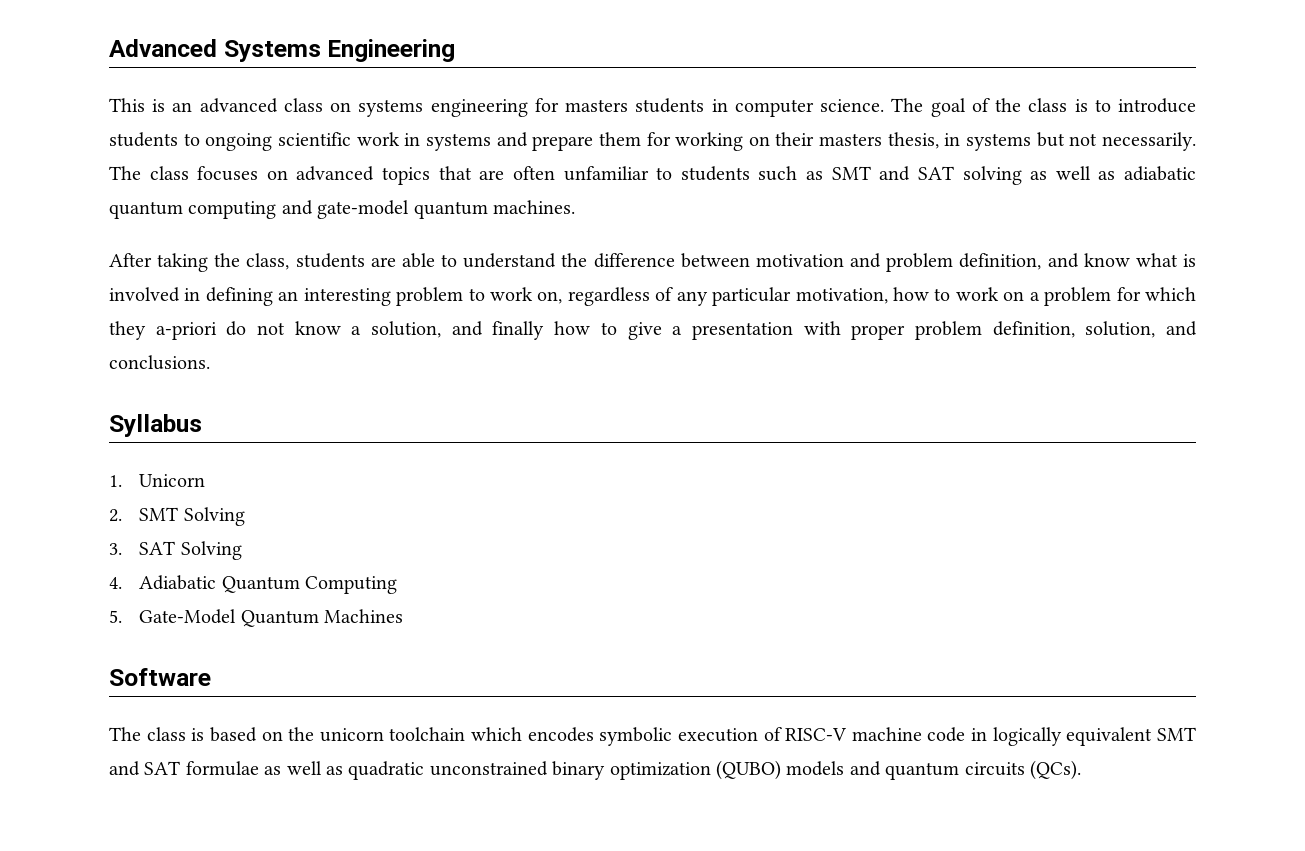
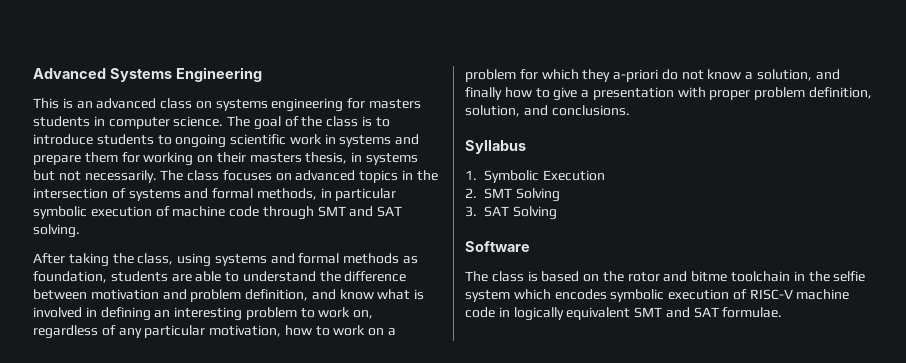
- The class focuses on advanced topics that are often unfamiliar to students such as SMT and SAT solving as well as adiabatic quantum computing and gate-model quantum machines.
- After taking the class, students are able to understand the difference between motivation and problem definition, and know what is involved in defining an interesting problem to work on, regardless of any particular motivation, how to work on a problem for which they a-priori do not know a solution, and finally how to give a presentation with proper problem definition, solution, and conclusions.
+ The class focuses on advanced topics in the intersection of systems and formal methods, in particular symbolic execution of machine code through SMT and SAT solving.
+ After taking the class, using systems and formal methods as foundation, students are able to understand the difference between motivation and problem definition, and know what is involved in defining an interesting problem to work on, regardless of any particular motivation, how to work on a problem for which they a-priori do not know a solution, and finally how to give a presentation with proper problem definition, solution, and conclusions.
- 1. Unicorn
+ 1. Symbolic Execution
- 4. Adiabatic Quantum Computing
- 5. Gate-Model Quantum Machines
- The class is based on the unicorn toolchain which encodes symbolic execution of RISC-V machine code in logically equivalent SMT and SAT formulae as well as quadratic unconstrained binary optimization (QUBO) models and quantum circuits (QCs).
+ The class is based on the rotor and bitme toolchain in the selfie system which encodes symbolic execution of RISC-V machine code in logically equivalent SMT and SAT formulae.

